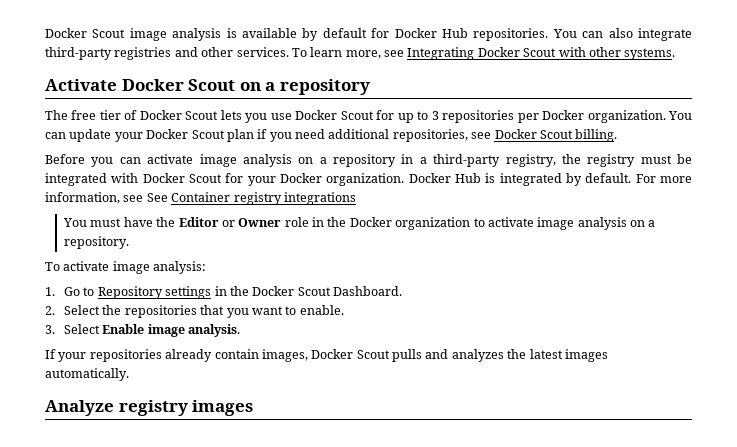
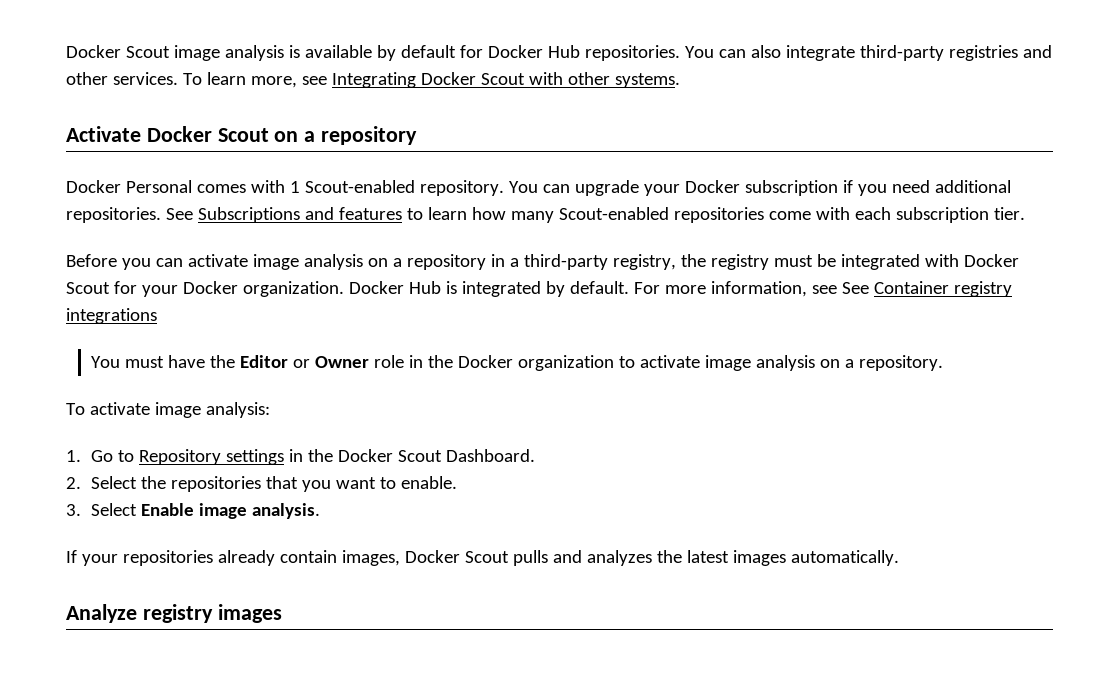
- The free tier of Docker Scout lets you use Docker Scout for up to 3 repositories per Docker organization. You can update your Docker Scout plan if you need additional repositories, see Docker Scout billing.
+ Docker Personal comes with 1 Scout-enabled repository. You can upgrade your Docker subscription if you need additional repositories. See Subscriptions and features to learn how many Scout-enabled repositories come with each subscription tier.

